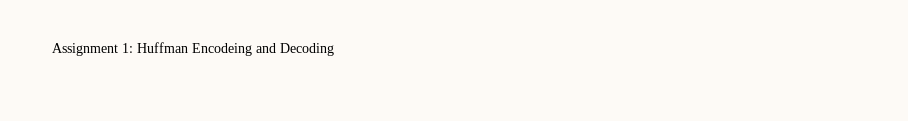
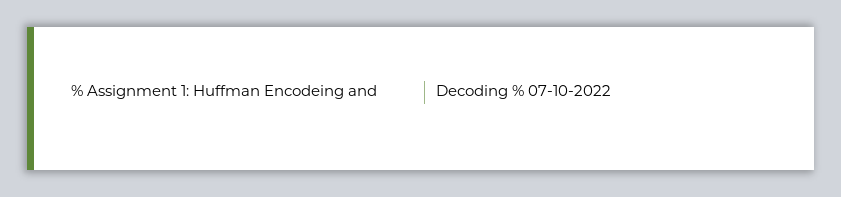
- Assignment 1: Huffman Encodeing and Decoding
+ % Assignment 1: Huffman Encodeing and Decoding % 07-10-2022

